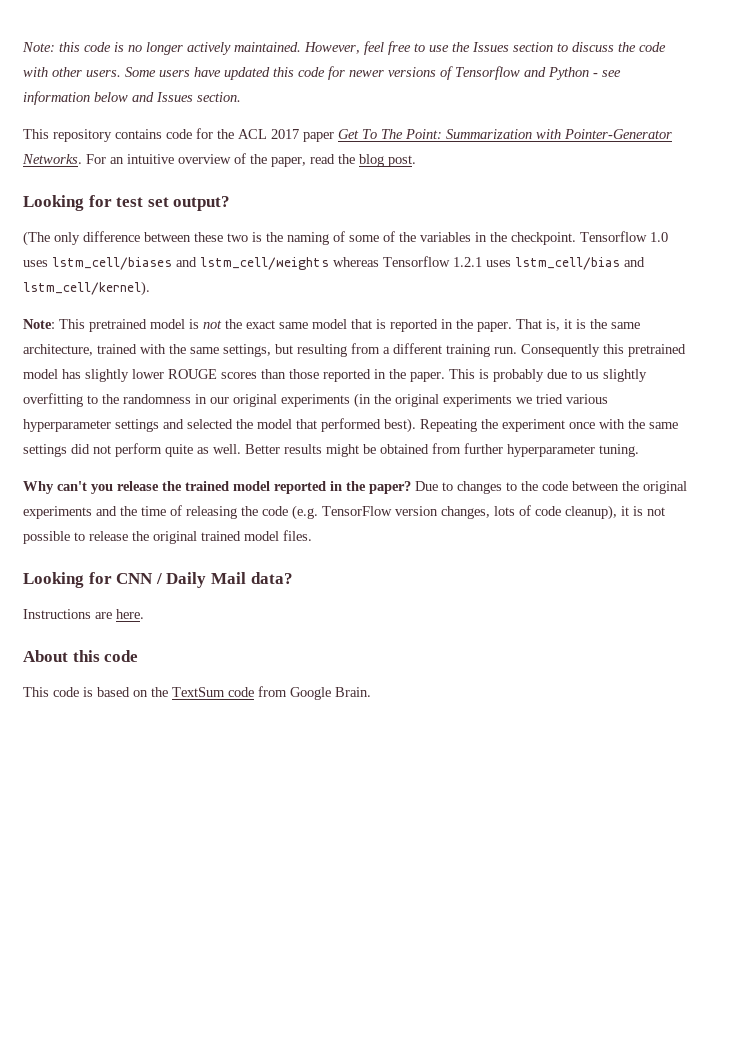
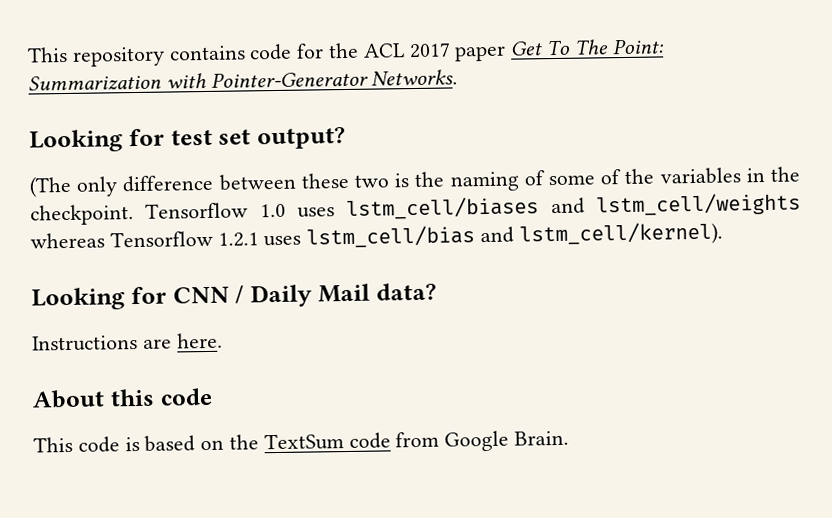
- Note: this code is no longer actively maintained. However, feel free to use the Issues section to discuss the code with other users. Some users have updated this code for newer versions of Tensorflow and Python - see information below and Issues section.
- For an intuitive overview of the paper, read the blog post.
- Note: This pretrained model is not the exact same model that is reported in the paper. That is, it is the same architecture, trained with the same settings, but resulting from a different training run. Consequently this pretrained model has slightly lower ROUGE scores than those reported in the paper. This is probably due to us slightly overfitting to the randomness in our original experiments (in the original experiments we tried various hyperparameter settings and selected the model that performed best). Repeating the experiment once with the same settings did not perform quite as well. Better results might be obtained from further hyperparameter tuning.
- Why can't you release the trained model reported in the paper? Due to changes to the code between the original experiments and the time of releasing the code (e.g. TensorFlow version changes, lots of code cleanup), it is not possible to release the original trained model files.

